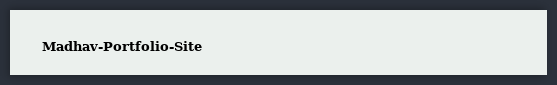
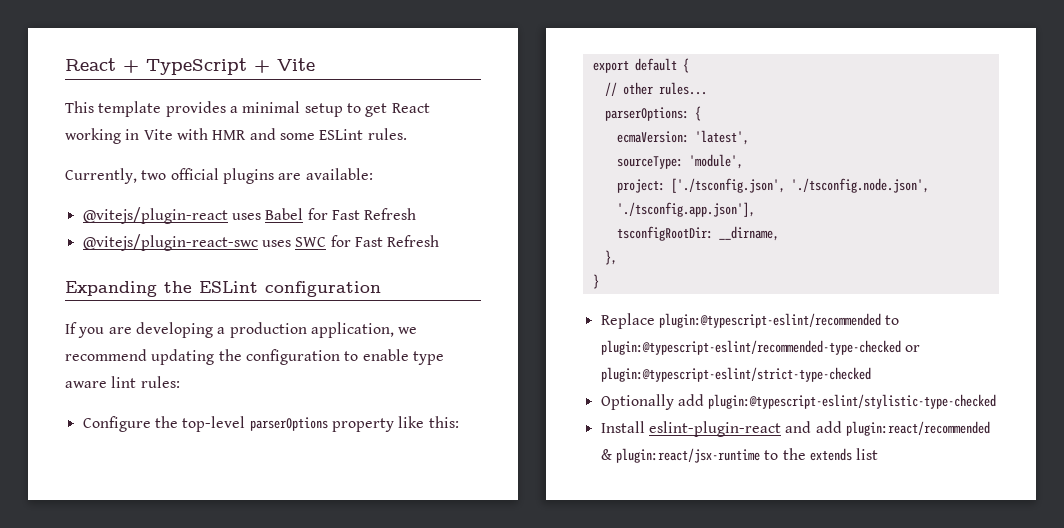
- Madhav-Portfolio-Site
+ React + TypeScript + Vite
+ This template provides a minimal setup to get React working in Vite with HMR and some ESLint rules.
+ Currently, two official plugins are available:
+ @vitejs/plugin-react uses Babel for Fast Refresh
+ @vitejs/plugin-react-swc uses SWC for Fast Refresh
+ Expanding the ESLint configuration
+ If you are developing a production application, we recommend updating the configuration to enable type aware lint rules:
+ Configure the top-level parserOptions property like this:
+ export default {
+ // other rules...
+ parserOptions: {
+ ecmaVersion: 'latest',
+ sourceType: 'module',
+ project: ['./tsconfig.json', './tsconfig.node.json', './tsconfig.app.json'],
+ tsconfigRootDir: __dirname,
+ },
+ }
+ Replace plugin:@typescript-eslint/recommended to plugin:@typescript-eslint/recommended-type-checked or plugin:@typescript-eslint/strict-type-checked
+ Optionally add plugin:@typescript-eslint/stylistic-type-checked
+ Install eslint-plugin-react and add plugin:react/recommended & plugin:react/jsx-runtime to the extends list

